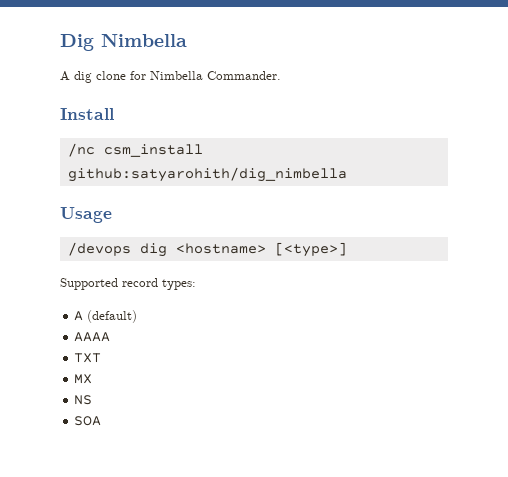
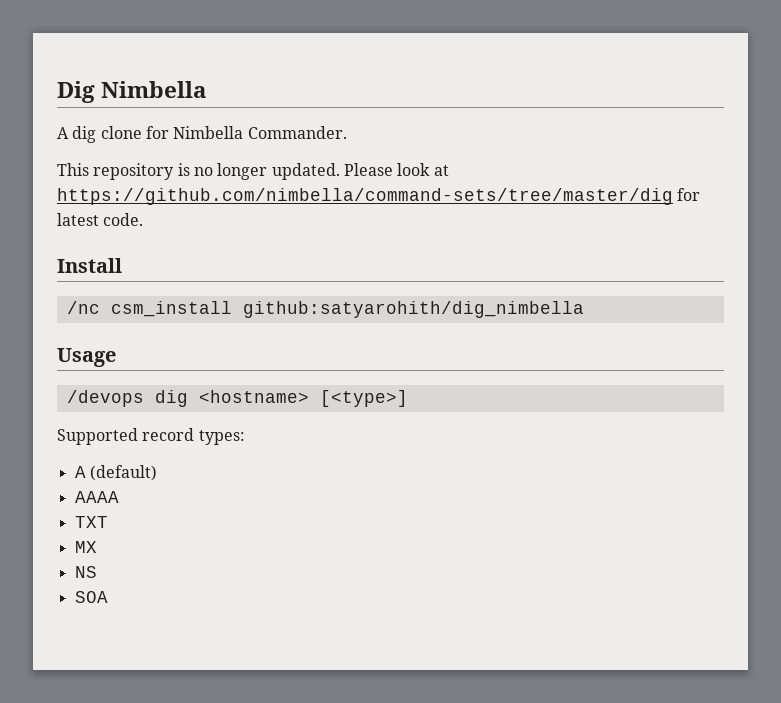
+ This repository is no longer updated. Please look at https://github.com/nimbella/command-sets/tree/master/dig for latest code.

